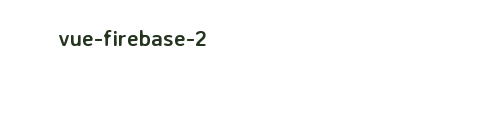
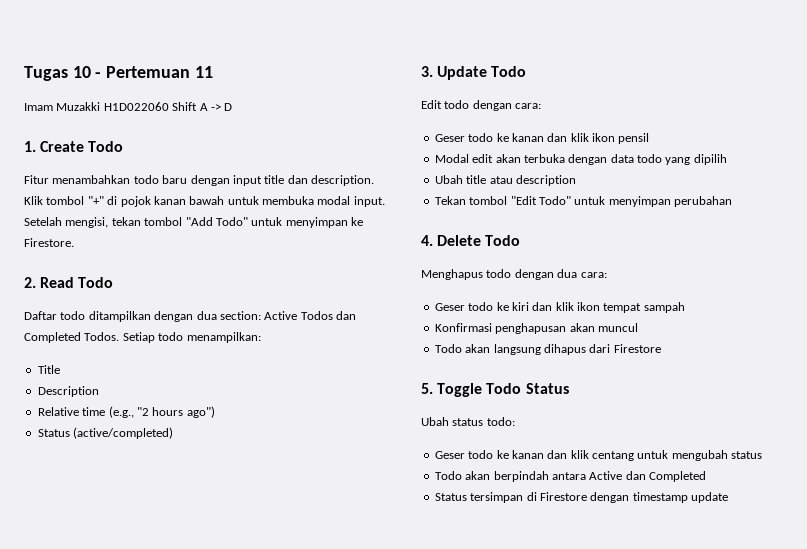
- vue-firebase-2
+ Tugas 10 - Pertemuan 11
+ Imam Muzakki H1D022060 Shift A -> D
+ 1. Create Todo
+ Fitur menambahkan todo baru dengan input title dan description. Klik tombol "+" di pojok kanan bawah untuk membuka modal input. Setelah mengisi, tekan tombol "Add Todo" untuk menyimpan ke Firestore.
+ 2. Read Todo
+ Daftar todo ditampilkan dengan dua section: Active Todos dan Completed Todos. Setiap todo menampilkan:
+ Title
+ Description
+ Relative time (e.g., "2 hours ago")
+ Status (active/completed)
+ 3. Update Todo
+ Edit todo dengan cara:
+ Geser todo ke kanan dan klik ikon pensil
+ Modal edit akan terbuka dengan data todo yang dipilih
+ Ubah title atau description
+ Tekan tombol "Edit Todo" untuk menyimpan perubahan
+ 4. Delete Todo
+ Menghapus todo dengan dua cara:
+ Geser todo ke kiri dan klik ikon tempat sampah
+ Konfirmasi penghapusan akan muncul
+ Todo akan langsung dihapus dari Firestore
+ 5. Toggle Todo Status
+ Ubah status todo:
+ Geser todo ke kanan dan klik centang untuk mengubah status
+ Todo akan berpindah antara Active dan Completed
+ Status tersimpan di Firestore dengan timestamp update

